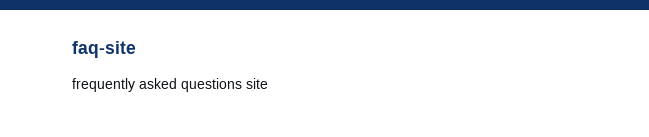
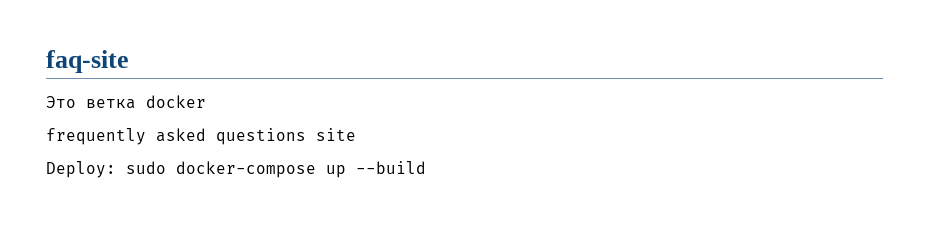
+ Это ветка docker
+ Deploy: sudo docker-compose up --build

